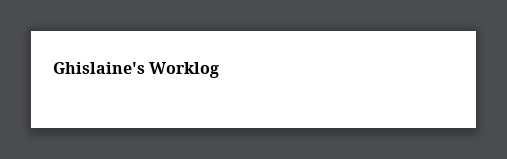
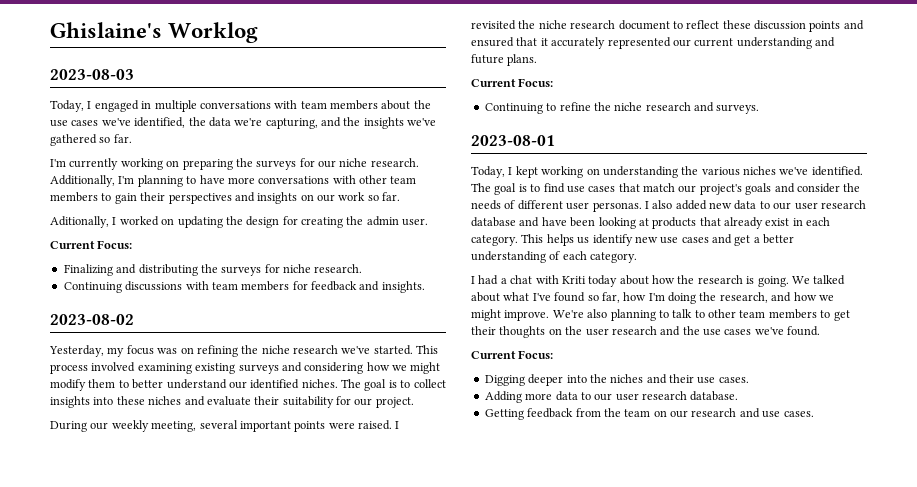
+ 2023-08-03
+ Today, I engaged in multiple conversations with team members about the use cases we've identified, the data we're capturing, and the insights we've gathered so far.
+ I'm currently working on preparing the surveys for our niche research. Additionally, I'm planning to have more conversations with other team members to gain their perspectives and insights on our work so far.
+ Aditionally, I worked on updating the design for creating the admin user.
+ Current Focus:
+ Finalizing and distributing the surveys for niche research.
+ Continuing discussions with team members for feedback and insights.
+ 2023-08-02
+ Yesterday, my focus was on refining the niche research we've started. This process involved examining existing surveys and considering how we might modify them to better understand our identified niches. The goal is to collect insights into these niches and evaluate their suitability for our project.
+ During our weekly meeting, several important points were raised. I revisited the niche research document to reflect these discussion points and ensured that it accurately represented our current understanding and future plans.
+ Current Focus:
+ Continuing to refine the niche research and surveys.
+ 2023-08-01
+ Today, I kept working on understanding the various niches we've identified. The goal is to find use cases that match our project's goals and consider the needs of different user personas. I also added new data to our user research database and have been looking at products that already exist in each category. This helps us identify new use cases and get a better understanding of each category.
+ I had a chat with Kriti today about how the research is going. We talked about what I've found so far, how I'm doing the research, and how we might improve. We're also planning to talk to other team members to get their thoughts on the user research and the use cases we've found.
+ Current Focus:
+ Digging deeper into the niches and their use cases.
+ Adding more data to our user research database.
+ Getting feedback from the team on our research and use cases.

